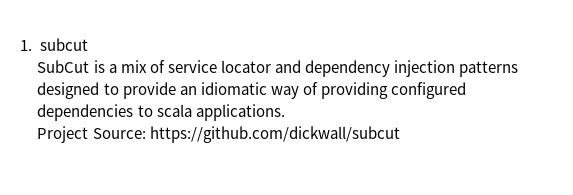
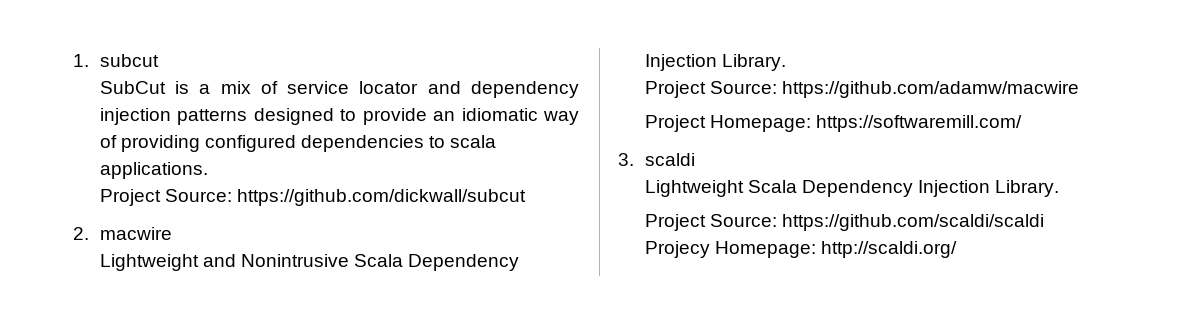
+ 2. macwire
+ Lightweight and Nonintrusive Scala Dependency Injection Library.
+ Project Source: https://github.com/adamw/macwire
+ Project Homepage: https://softwaremill.com/
+ 3. scaldi
+ Lightweight Scala Dependency Injection Library.
+ Project Source: https://github.com/scaldi/scaldi
+ Projecy Homepage: http://scaldi.org/

